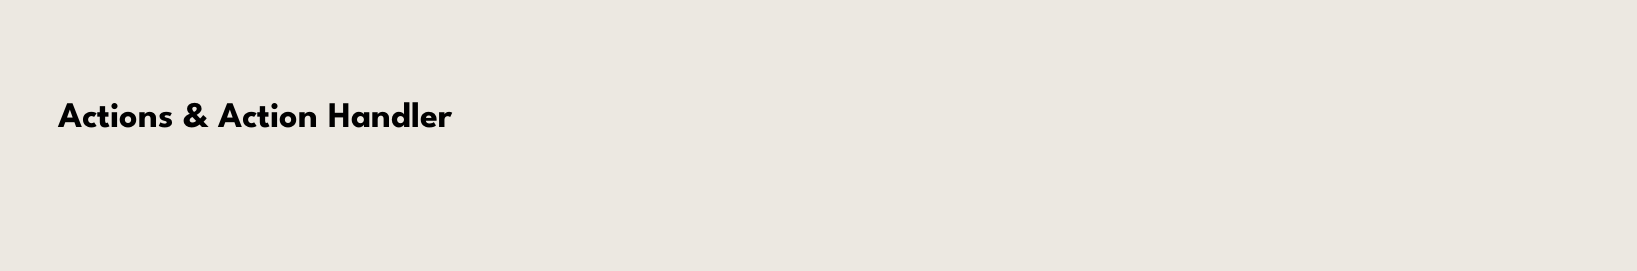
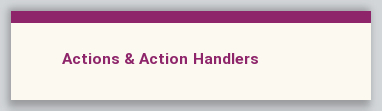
- Actions & Action Handler
+ Actions & Action Handlers

